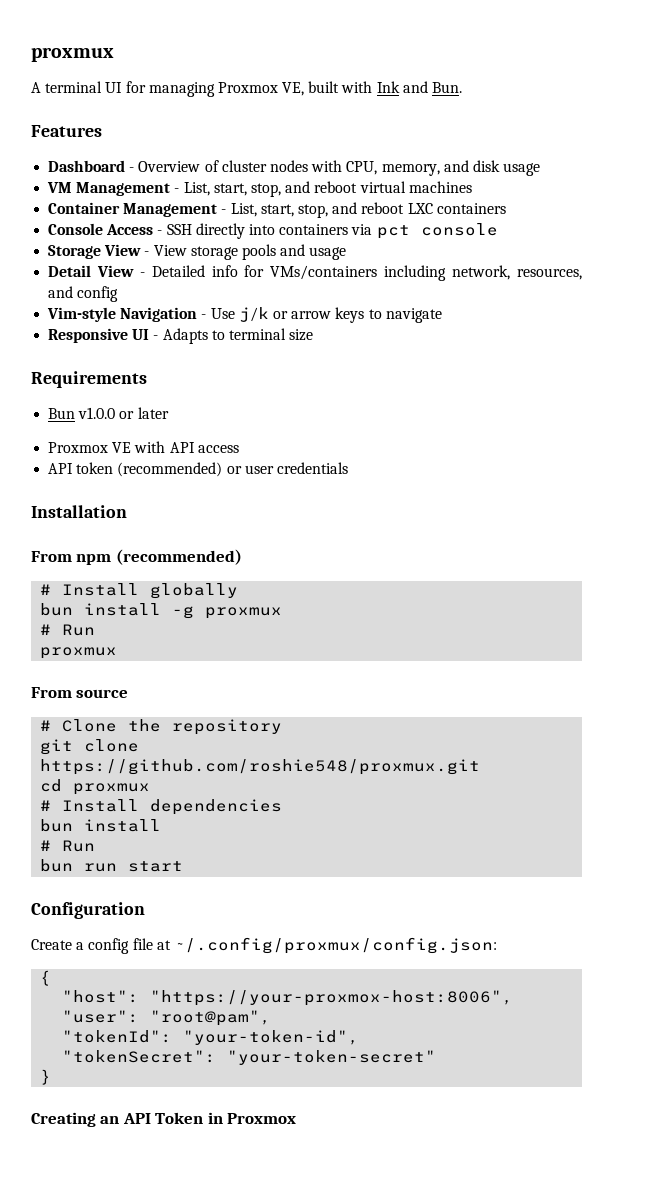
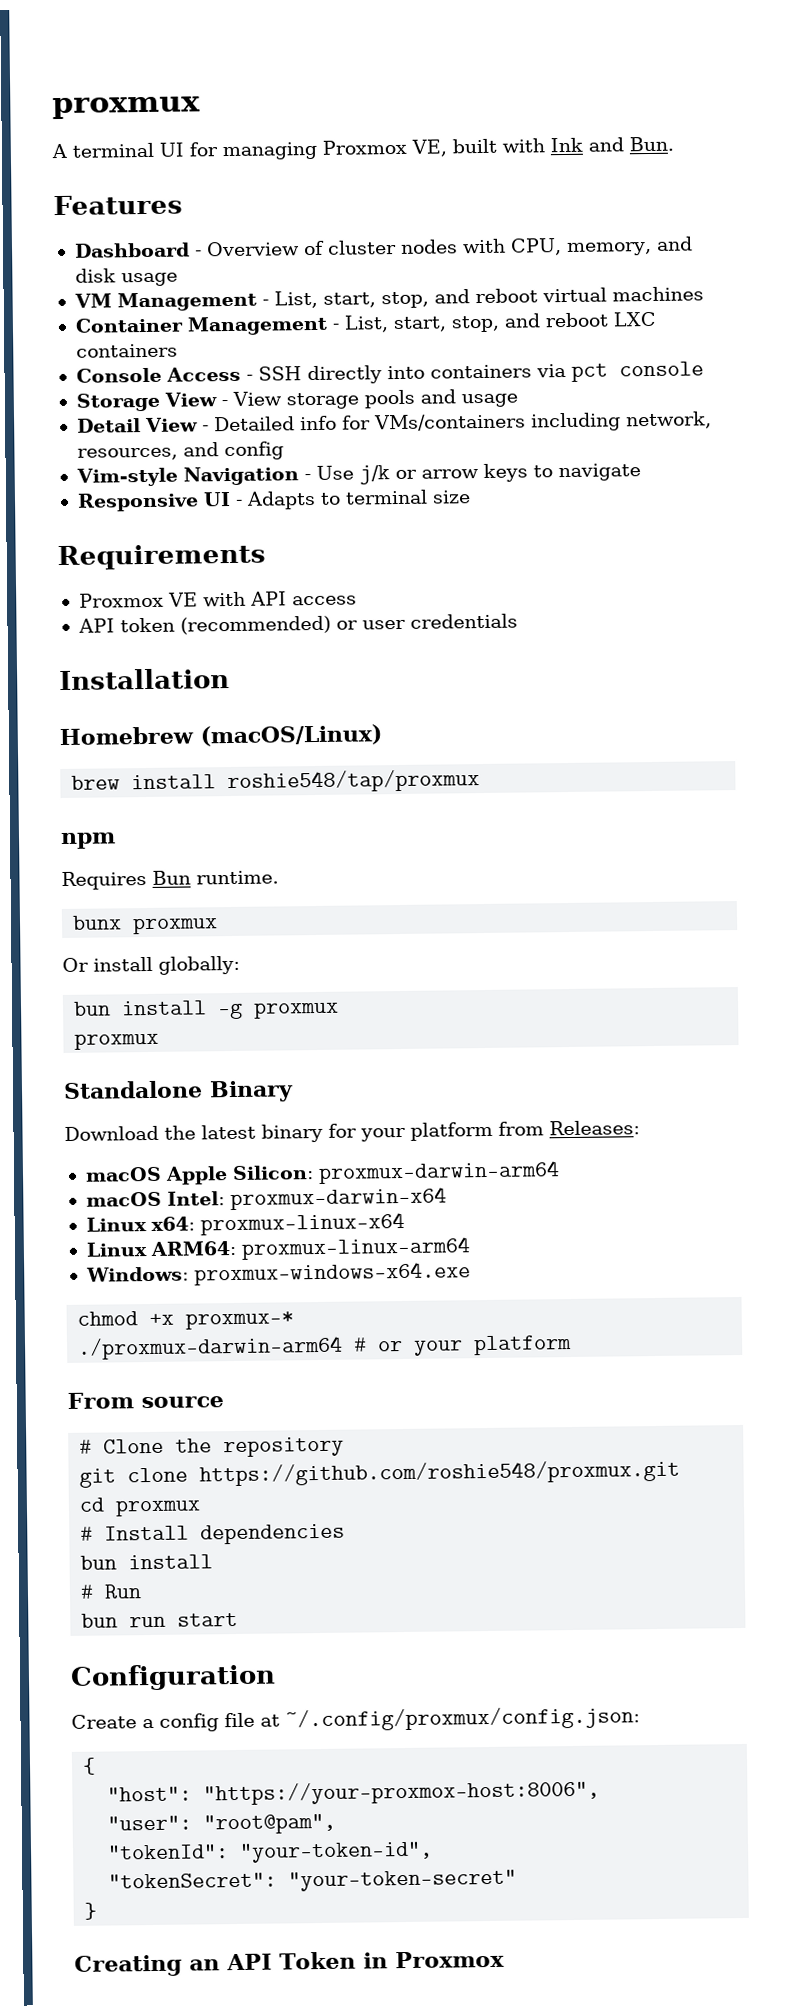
- Bun v1.0.0 or later
- From npm (recommended)
- # Install globally
+ Homebrew (macOS/Linux)
+ brew install roshie548/tap/proxmux
+ npm
+ Requires Bun runtime.
+ bunx proxmux
+ Or install globally:
  bun install -g proxmux
- # Run
  proxmux
+ Standalone Binary
+ Download the latest binary for your platform from Releases:
+ macOS Apple Silicon: proxmux-darwin-arm64
+ macOS Intel: proxmux-darwin-x64
+ Linux x64: proxmux-linux-x64
+ Linux ARM64: proxmux-linux-arm64
+ Windows: proxmux-windows-x64.exe
+ chmod +x proxmux-*
+ ./proxmux-darwin-arm64 # or your platform

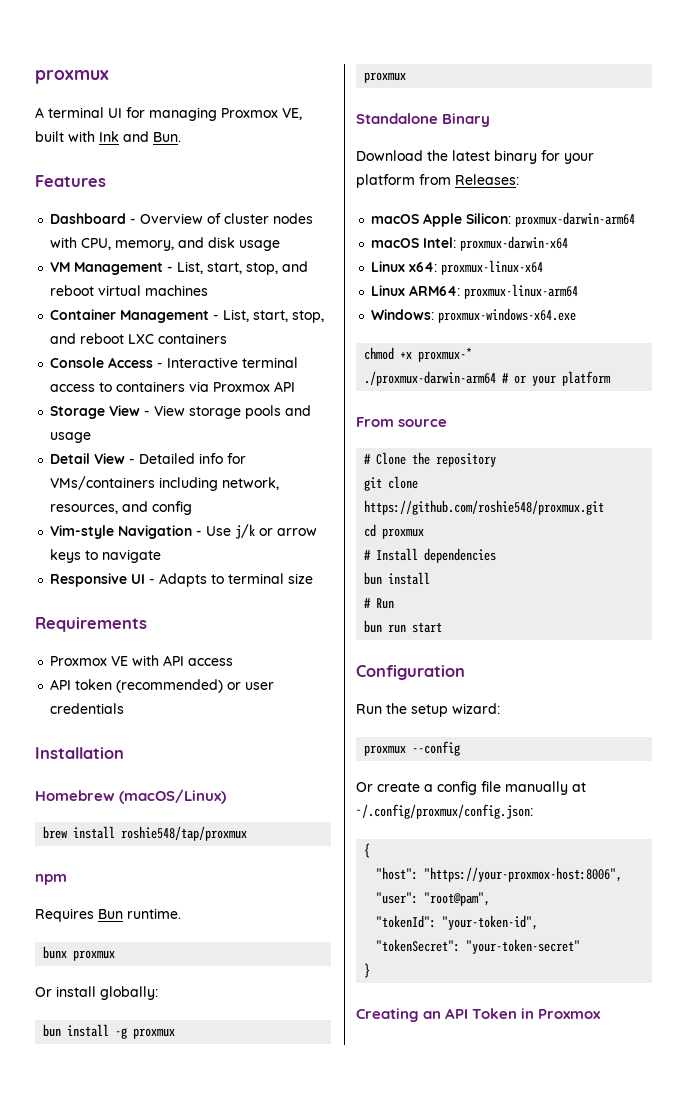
- Console Access - SSH directly into containers via pct console
+ Console Access - Interactive terminal access to containers via Proxmox API
- Create a config file at ~/.config/proxmux/config.json:
+ Run the setup wizard:
+ proxmux --config
+ Or create a config file manually at ~/.config/proxmux/config.json:

